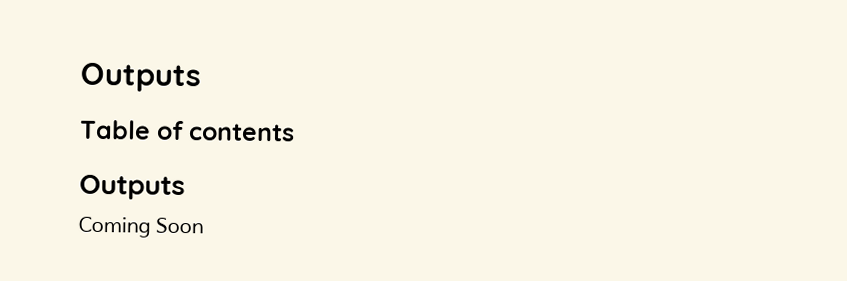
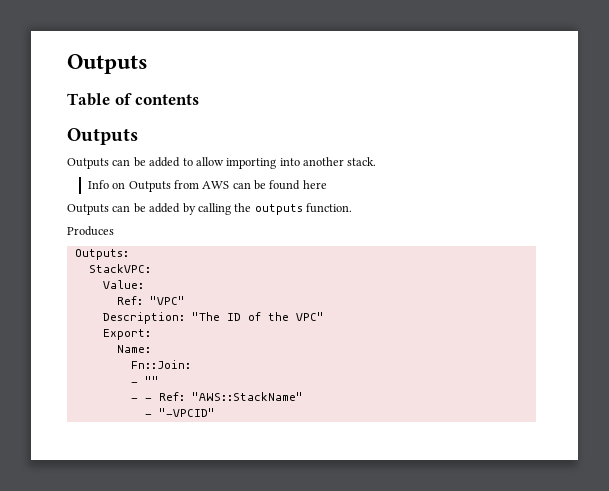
- Coming Soon
+ Outputs can be added to allow importing into another stack.
+ Info on Outputs from AWS can be found here
+ Outputs can be added by calling the outputs function.
+ Produces
+ Outputs:
+ StackVPC:
+ Value:
+ Ref: "VPC"
+ Description: "The ID of the VPC"
+ Export:
+ Name:
+ Fn::Join:
+ - ""
+ - - Ref: "AWS::StackName"
+ - "-VPCID"

